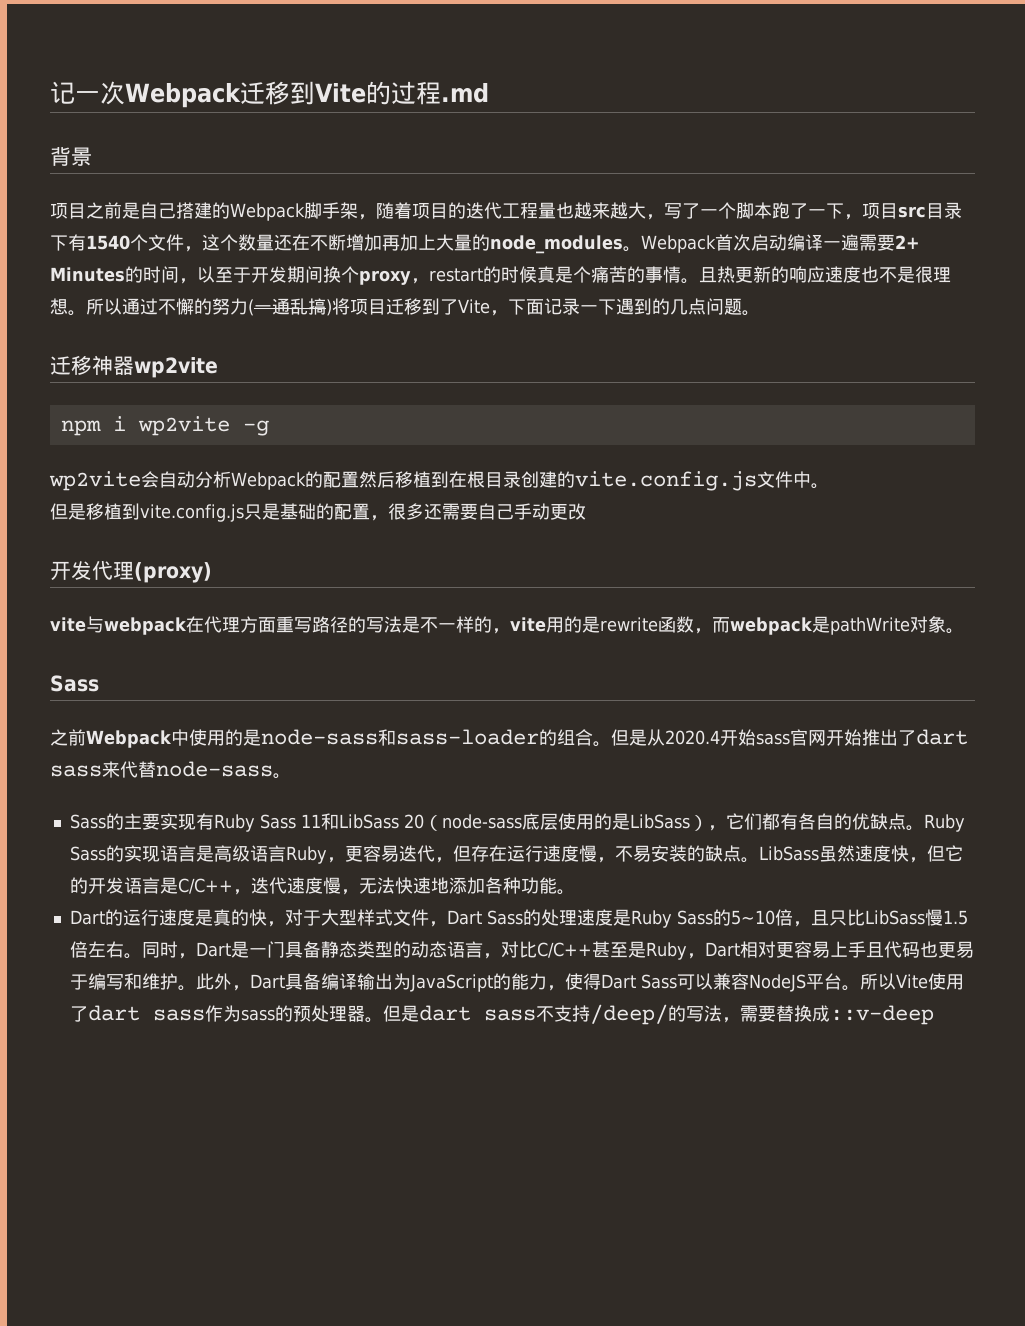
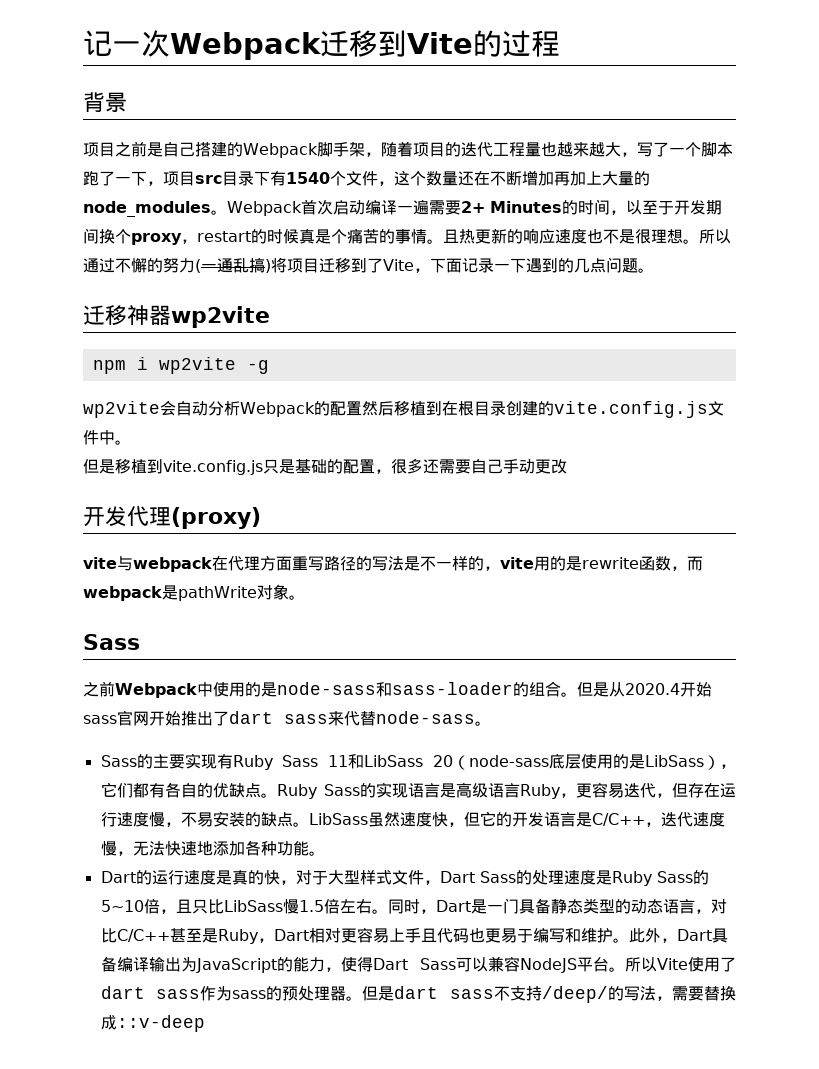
- 记一次Webpack迁移到Vite的过程.md
+ 记一次Webpack迁移到Vite的过程

